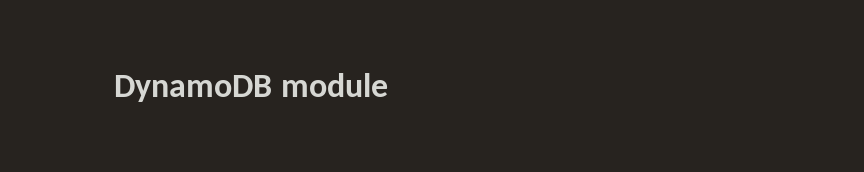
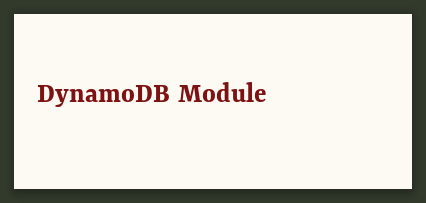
- DynamoDB module
+ DynamoDB Module

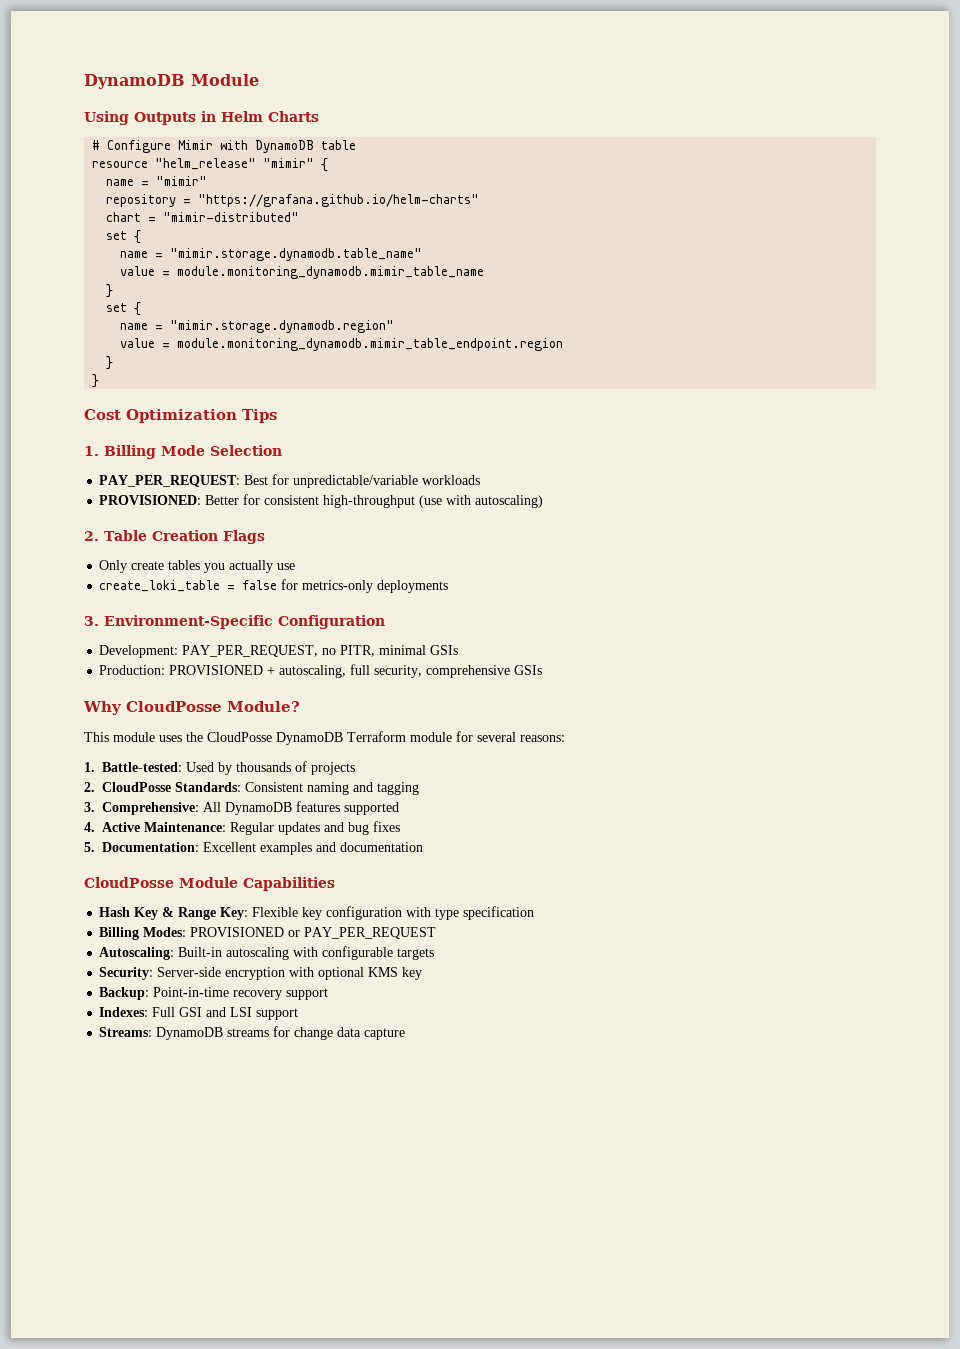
+ Using Outputs in Helm Charts
+ # Configure Mimir with DynamoDB table
+ resource "helm_release" "mimir" {
+ name = "mimir"
+ repository = "https://grafana.github.io/helm-charts"
+ chart = "mimir-distributed"
+ set {
+ name = "mimir.storage.dynamodb.table_name"
+ value = module.monitoring_dynamodb.mimir_table_name
+ }
+ set {
+ name = "mimir.storage.dynamodb.region"
+ value = module.monitoring_dynamodb.mimir_table_endpoint.region
+ }
+ }
+ Cost Optimization Tips
+ 1. Billing Mode Selection
+ PAY_PER_REQUEST: Best for unpredictable/variable workloads
+ PROVISIONED: Better for consistent high-throughput (use with autoscaling)
+ 2. Table Creation Flags
+ Only create tables you actually use
+ create_loki_table = false for metrics-only deployments
+ 3. Environment-Specific Configuration
+ Development: PAY_PER_REQUEST, no PITR, minimal GSIs
+ Production: PROVISIONED + autoscaling, full security, comprehensive GSIs
+ Why CloudPosse Module?
+ This module uses the CloudPosse DynamoDB Terraform module for several reasons:
+ 1. Battle-tested: Used by thousands of projects
+ 2. CloudPosse Standards: Consistent naming and tagging
+ 3. Comprehensive: All DynamoDB features supported
+ 4. Active Maintenance: Regular updates and bug fixes
+ 5. Documentation: Excellent examples and documentation
+ CloudPosse Module Capabilities
+ Hash Key & Range Key: Flexible key configuration with type specification
+ Billing Modes: PROVISIONED or PAY_PER_REQUEST
+ Autoscaling: Built-in autoscaling with configurable targets
+ Security: Server-side encryption with optional KMS key
+ Backup: Point-in-time recovery support
+ Indexes: Full GSI and LSI support
+ Streams: DynamoDB streams for change data capture

